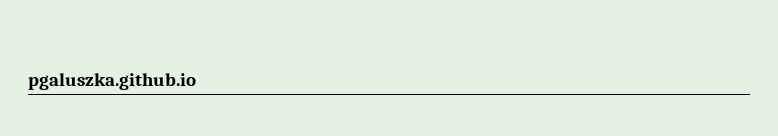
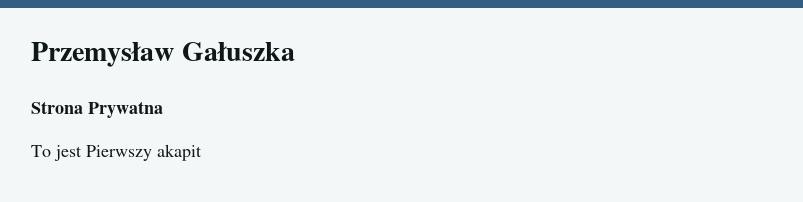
- pgaluszka.github.io
+ Przemysław Gałuszka
+ Strona Prywatna
+ To jest Pierwszy akapit

